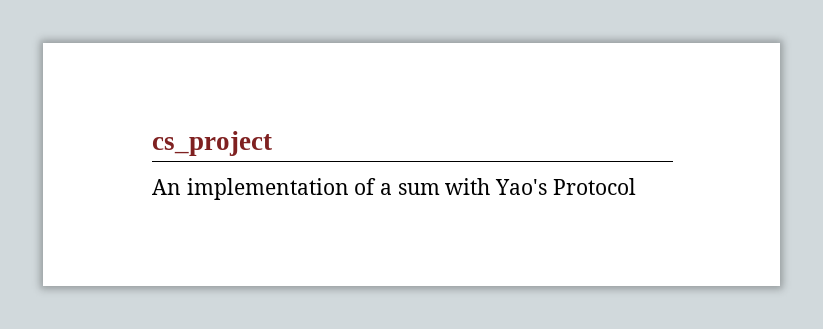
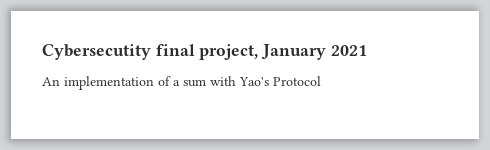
- cs_project
+ Cybersecutity final project, January 2021

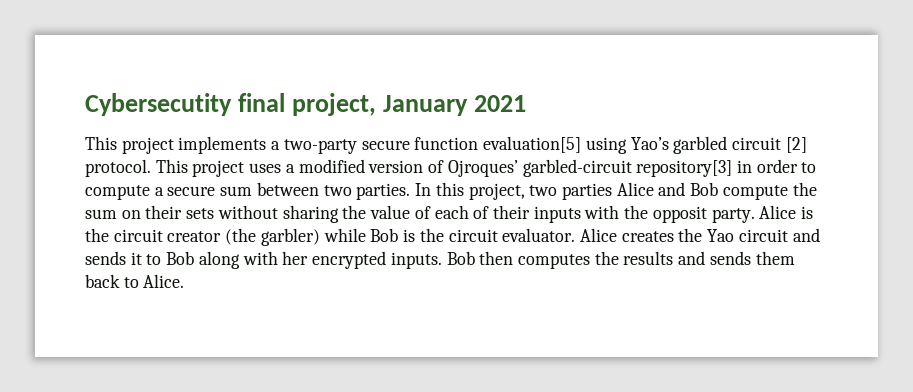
- An implementation of a sum with Yao's Protocol
+ This project implements a two-party secure function evaluation[5] using Yao’s garbled circuit [2] protocol. This project uses a modified version of Ojroques’ garbled-circuit repository[3] in order to compute a secure sum between two parties. In this project, two parties Alice and Bob compute the sum on their sets without sharing the value of each of their inputs with the opposit party. Alice is the circuit creator (the garbler) while Bob is the circuit evaluator. Alice creates the Yao circuit and sends it to Bob along with her encrypted inputs. Bob then computes the results and sends them back to Alice.

